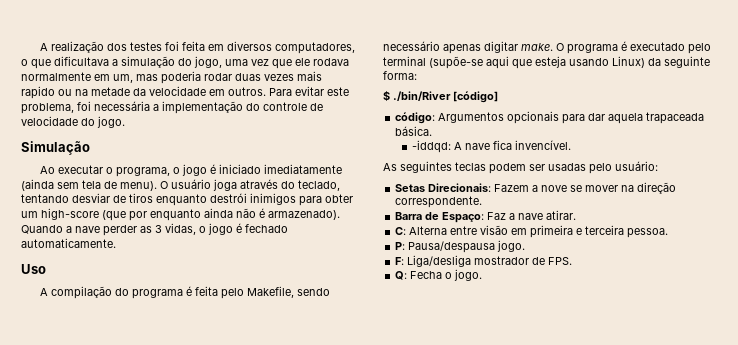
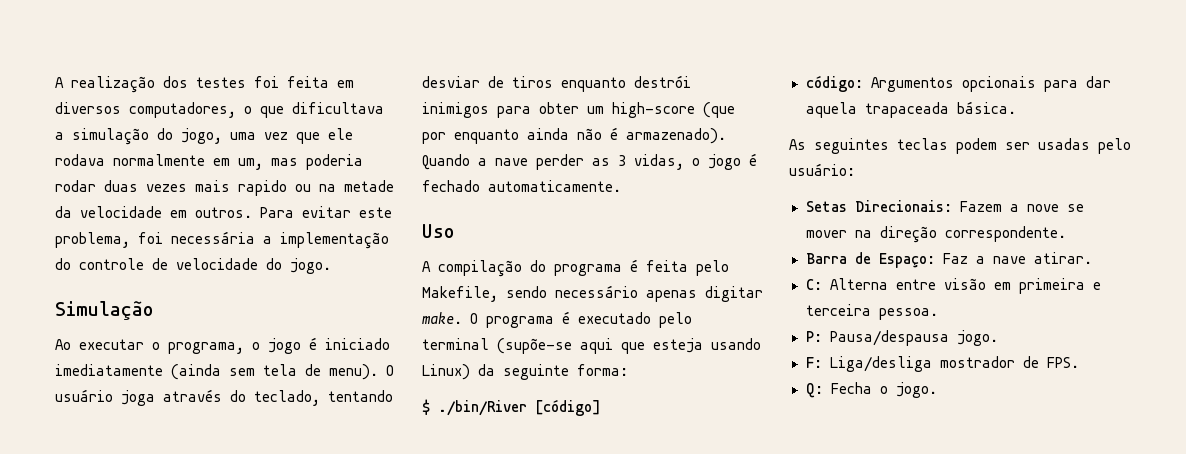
- -iddqd: A nave fica invencível.

